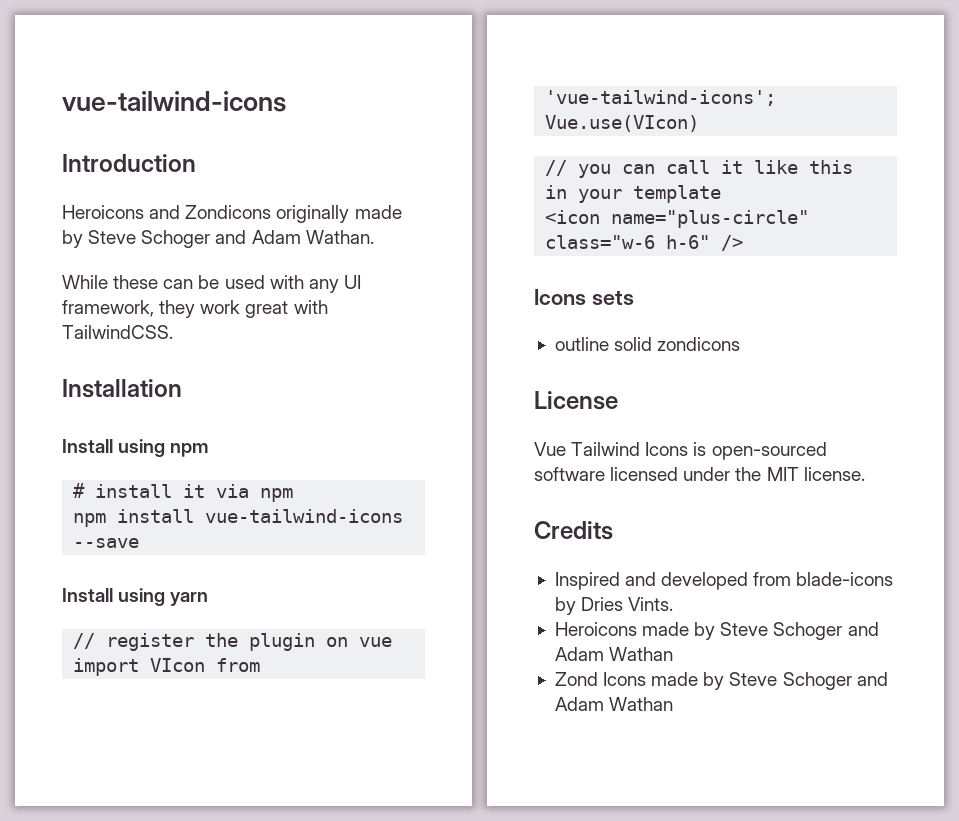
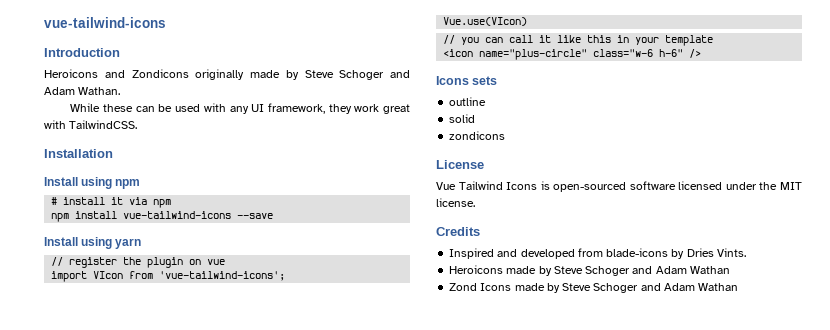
- outline solid zondicons
+ outline
+ solid
+ zondicons

